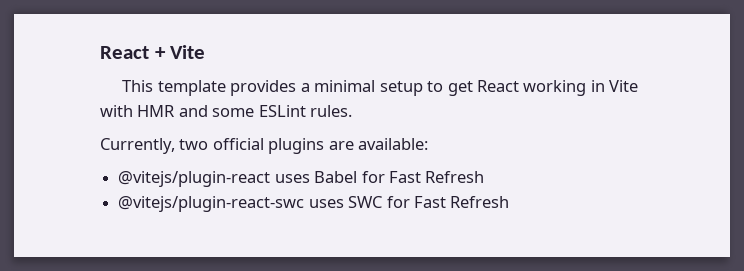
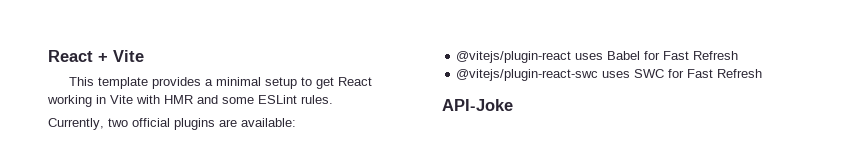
+ API-Joke

